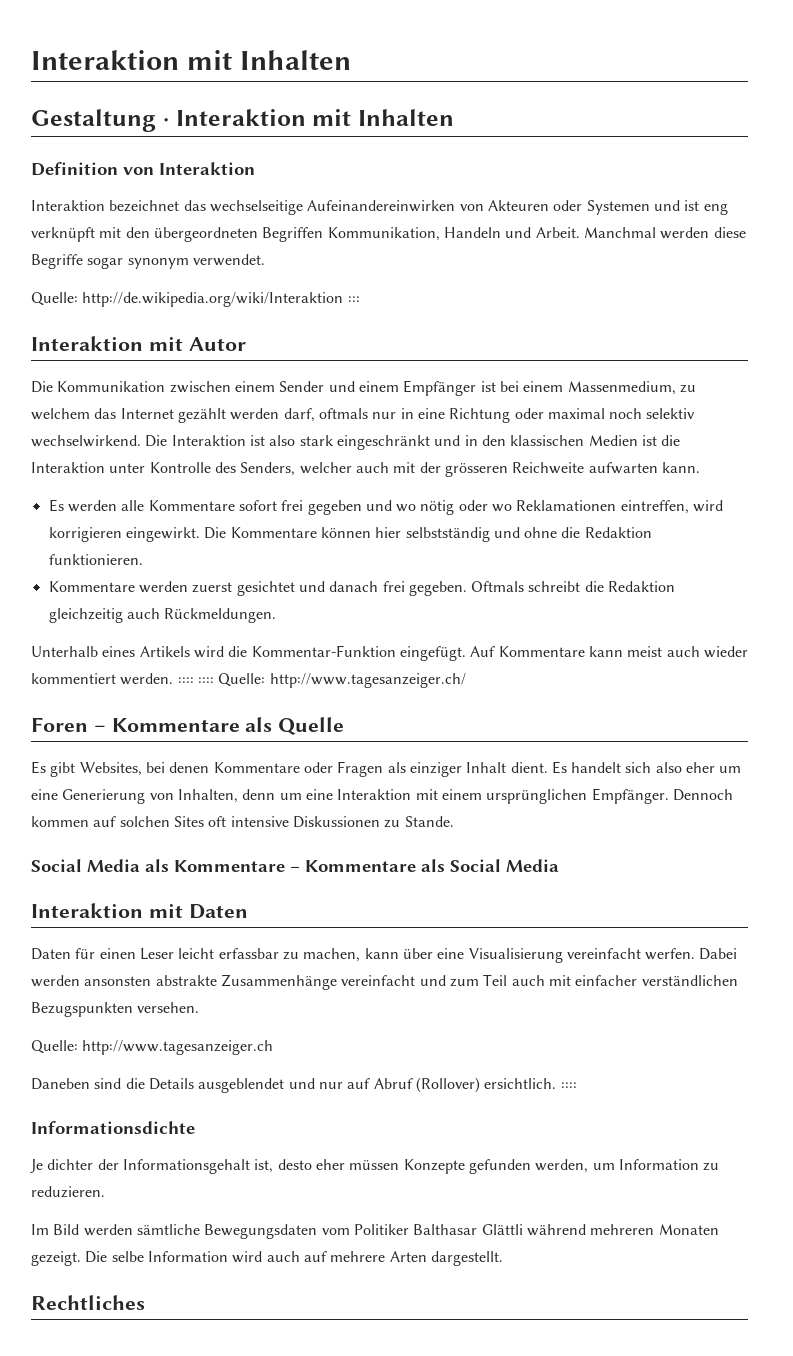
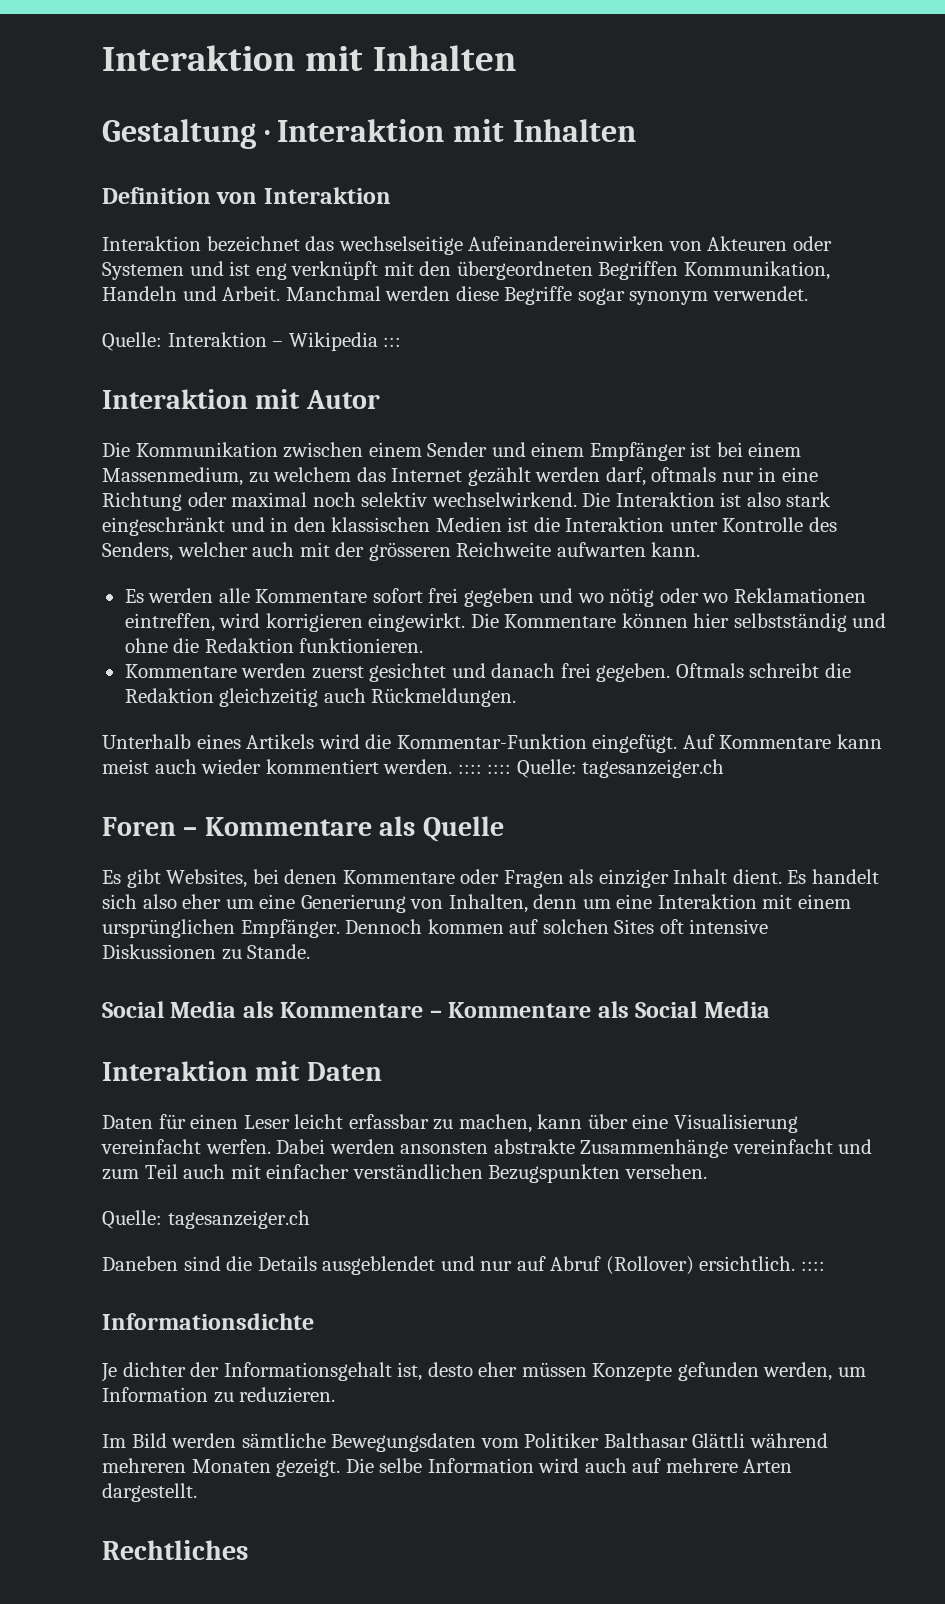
- Quelle: http://de.wikipedia.org/wiki/Interaktion :::
+ Quelle: Interaktion – Wikipedia :::
- Auf Kommentare kann meist auch wieder kommentiert werden. :::: :::: Quelle: http://www.tagesanzeiger.ch/
+ Auf Kommentare kann meist auch wieder kommentiert werden. :::: :::: Quelle: tagesanzeiger.ch
  Dabei werden ansonsten abstrakte Zusammenhänge vereinfacht und zum Teil auch mit einfacher verständlichen Bezugspunkten versehen.
- Quelle: http://www.tagesanzeiger.ch
+ Quelle: tagesanzeiger.ch

